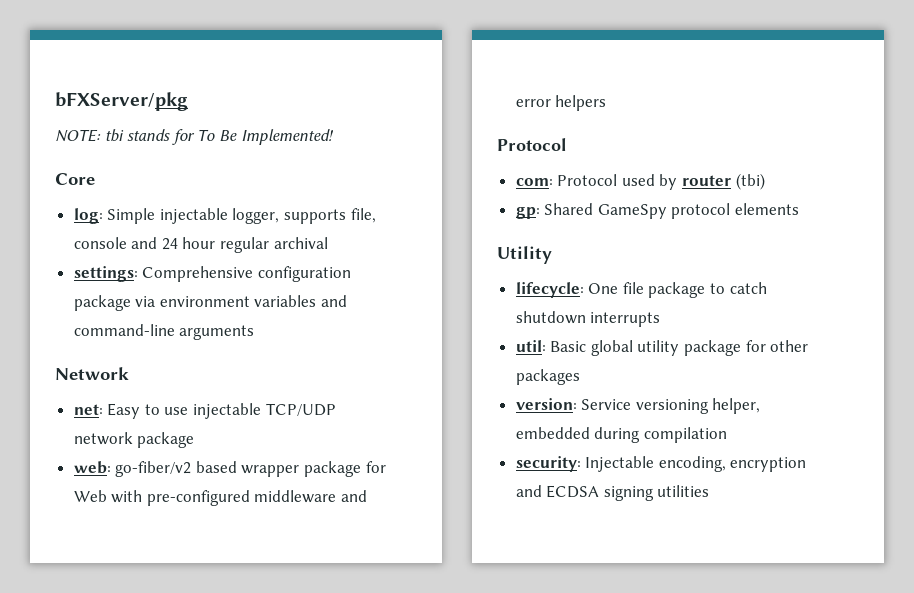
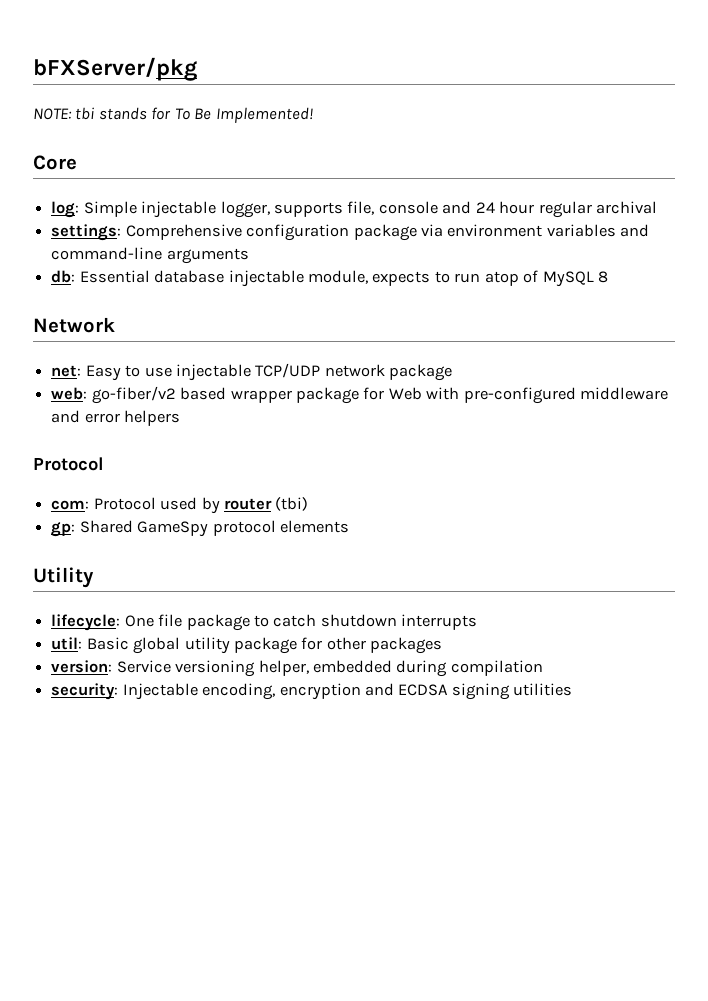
+ db: Essential database injectable module, expects to run atop of MySQL 8

